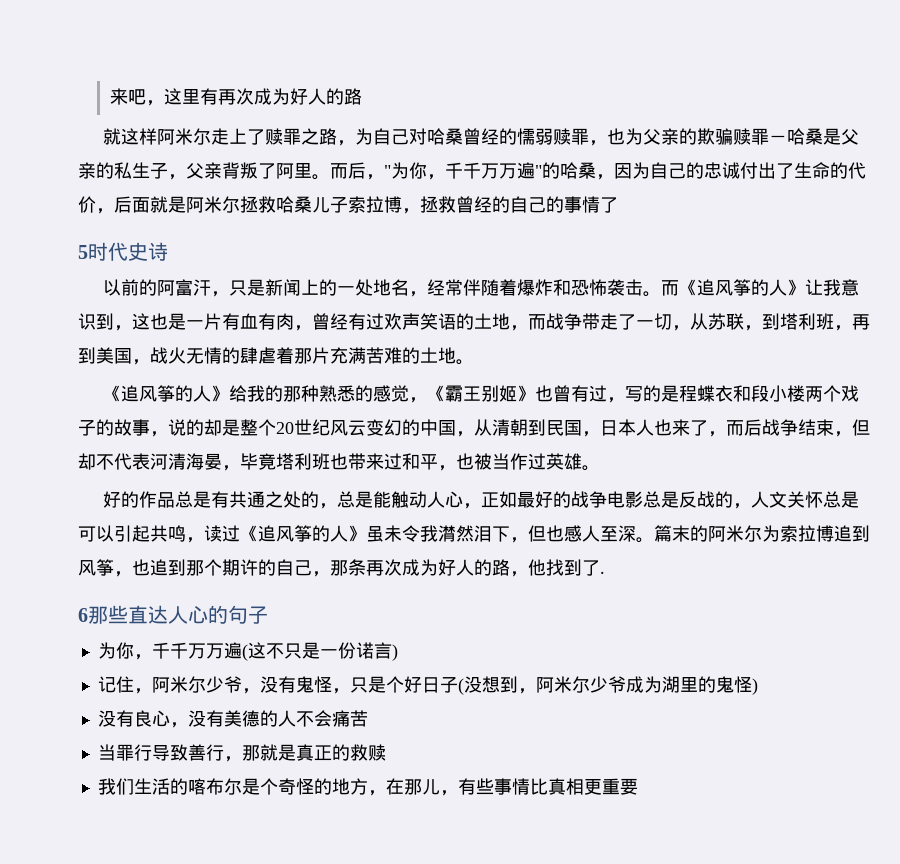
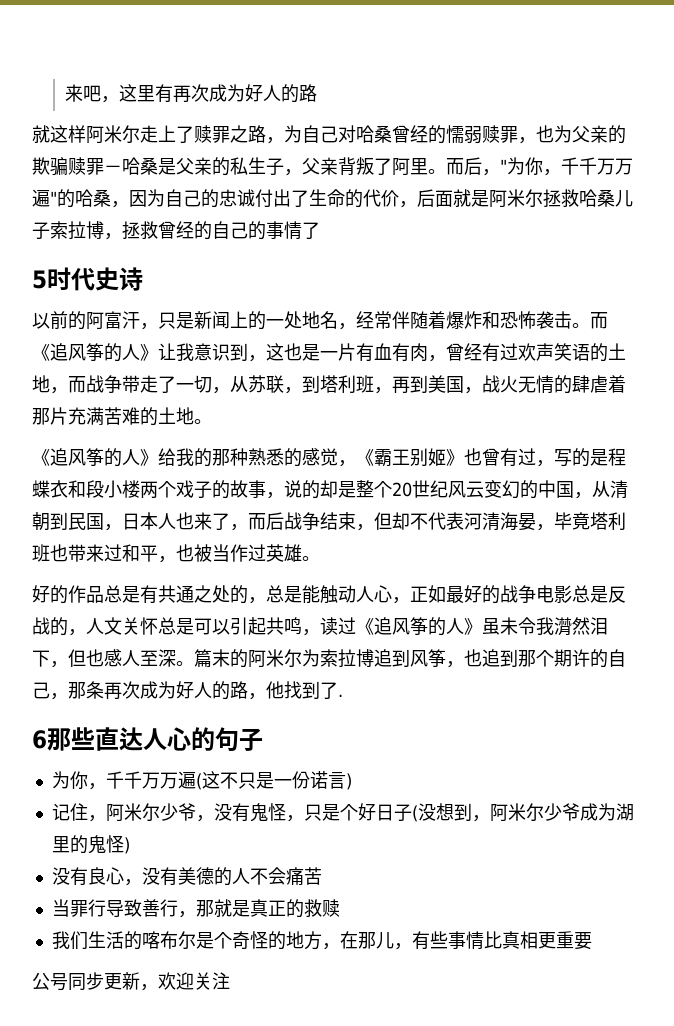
+ 公号同步更新，欢迎关注

